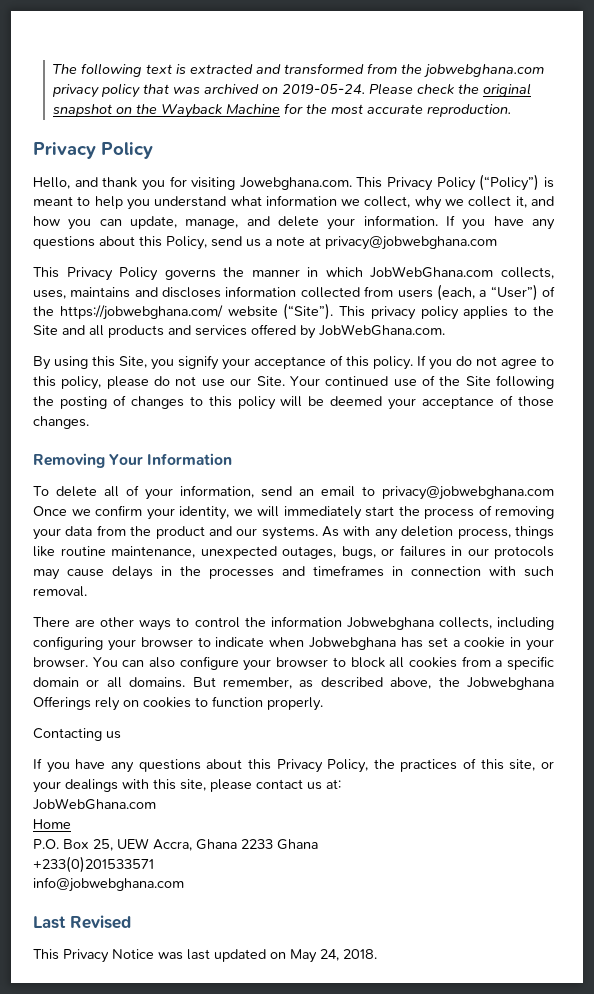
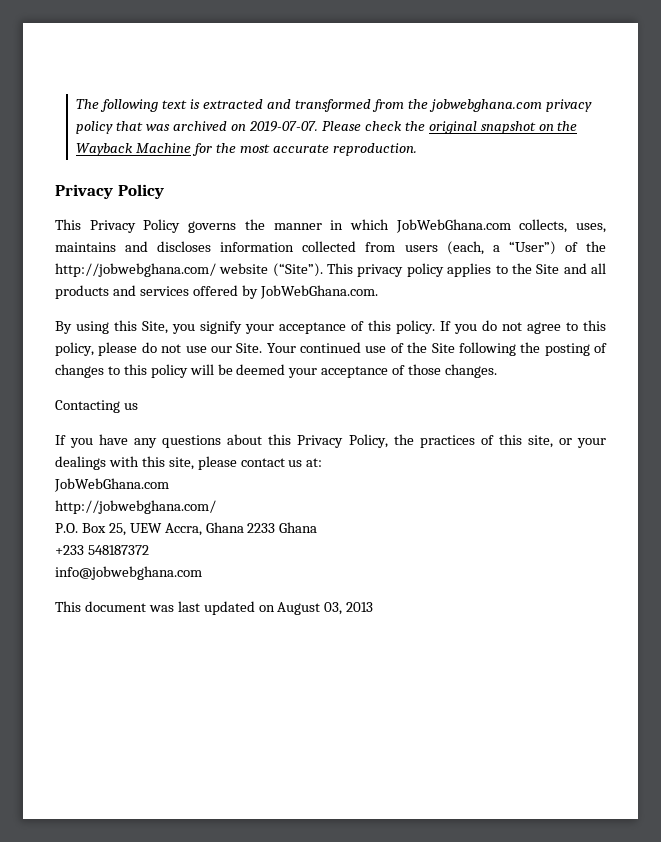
- The following text is extracted and transformed from the jobwebghana.com privacy policy that was archived on 2019-05-24.
+ The following text is extracted and transformed from the jobwebghana.com privacy policy that was archived on 2019-07-07.
- Hello, and thank you for visiting Jowebghana.com. This Privacy Policy (“Policy”) is meant to help you understand what information we collect, why we collect it, and how you can update, manage, and delete your information. If you have any questions about this Policy, send us a note at privacy@jobwebghana.com
- This Privacy Policy governs the manner in which JobWebGhana.com collects, uses, maintains and discloses information collected from users (each, a “User”) of the https://jobwebghana.com/ website (“Site”).
+ This Privacy Policy governs the manner in which JobWebGhana.com collects, uses, maintains and discloses information collected from users (each, a “User”) of the http://jobwebghana.com/ website (“Site”).
- Removing Your Information
- To delete all of your information, send an email to privacy@jobwebghana.com Once we confirm your identity, we will immediately start the process of removing your data from the product and our systems. As with any deletion process, things like routine maintenance, unexpected outages, bugs, or failures in our protocols may cause delays in the processes and timeframes in connection with such removal.
- There are other ways to control the information Jobwebghana collects, including configuring your browser to indicate when Jobwebghana has set a cookie in your browser. You can also configure your browser to block all cookies from a specific domain or all domains. But remember, as described above, the Jobwebghana Offerings rely on cookies to function properly.
  If you have any questions about this Privacy Policy, the practices of this site, or your dealings with this site, please contact us at:
  JobWebGhana.com
- Home
+ http://jobwebghana.com/
- +233(0)201533571
+ +233 548187372
- Last Revised
- This Privacy Notice was last updated on May 24, 2018.
+ This document was last updated on August 03, 2013

